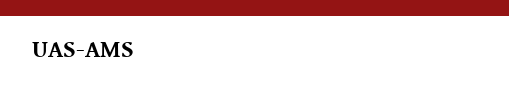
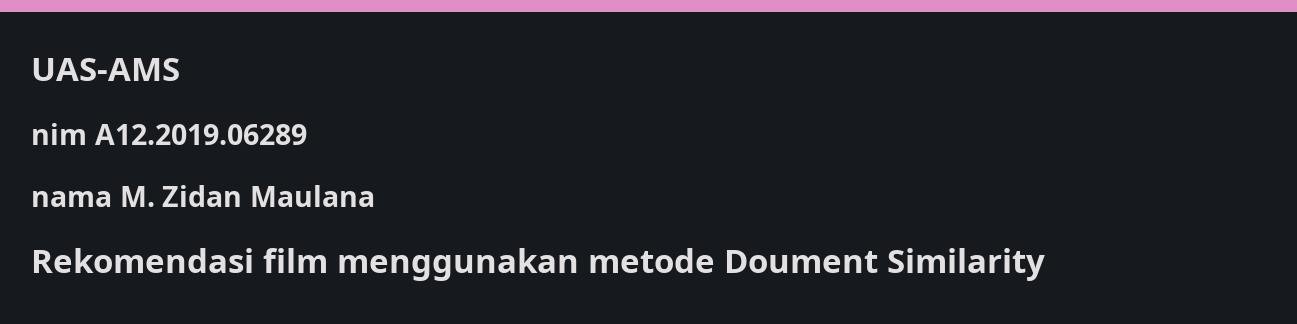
+ nim A12.2019.06289
+ nama M. Zidan Maulana
+ Rekomendasi film menggunakan metode Doument Similarity

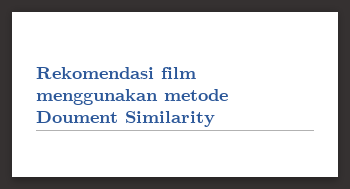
- UAS-AMS
- nim A12.2019.06289
- nama M. Zidan Maulana

